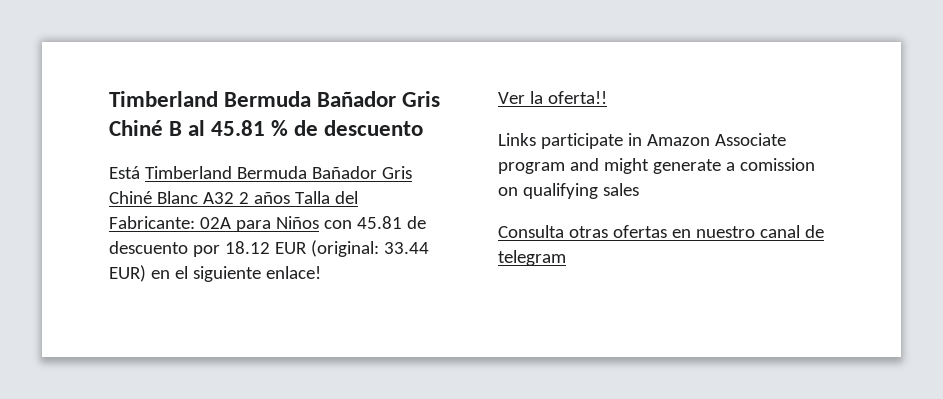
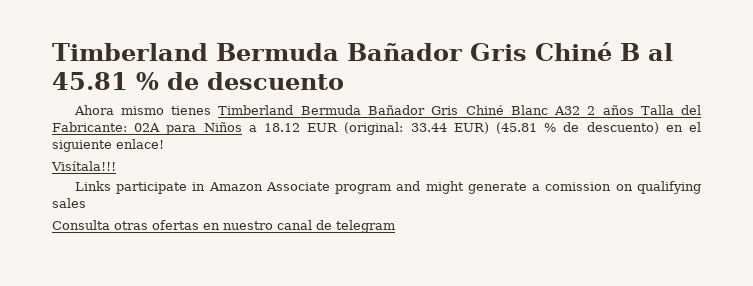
- Está Timberland Bermuda Bañador Gris Chiné Blanc A32 2 años Talla del Fabricante: 02A para Niños con 45.81 de descuento por 18.12 EUR (original: 33.44 EUR) en el siguiente enlace!
+ Ahora mismo tienes Timberland Bermuda Bañador Gris Chiné Blanc A32 2 años Talla del Fabricante: 02A para Niños a 18.12 EUR (original: 33.44 EUR) (45.81 % de descuento) en el siguiente enlace!
- Ver la oferta!!
+ Visítala!!!

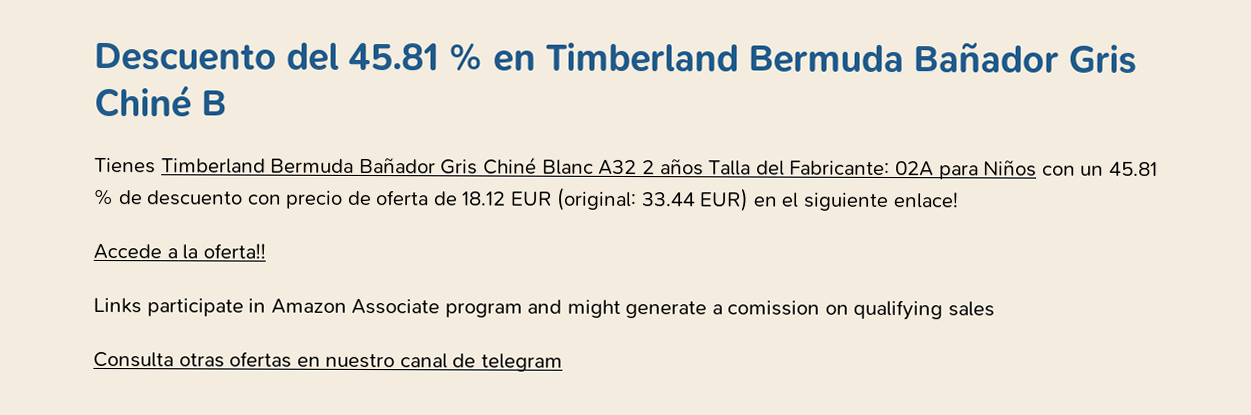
- Timberland Bermuda Bañador Gris Chiné B al 45.81 % de descuento
- Ahora mismo tienes Timberland Bermuda Bañador Gris Chiné Blanc A32 2 años Talla del Fabricante: 02A para Niños a 18.12 EUR (original: 33.44 EUR) (45.81 % de descuento) en el siguiente enlace!
+ Descuento del 45.81 % en Timberland Bermuda Bañador Gris Chiné B
+ Tienes Timberland Bermuda Bañador Gris Chiné Blanc A32 2 años Talla del Fabricante: 02A para Niños con un 45.81 % de descuento con precio de oferta de 18.12 EUR (original: 33.44 EUR) en el siguiente enlace!
- Visítala!!!
+ Accede a la oferta!!

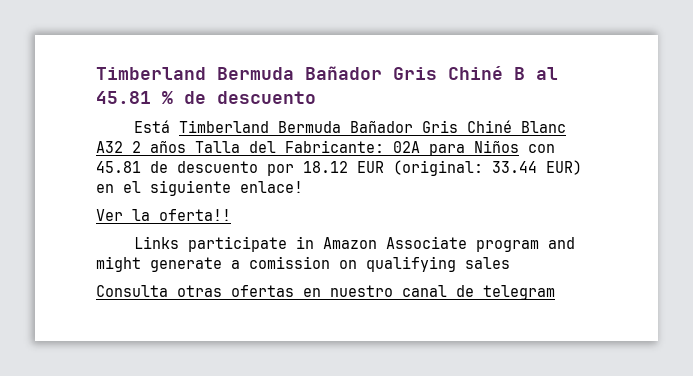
- Descuento del 45.81 % en Timberland Bermuda Bañador Gris Chiné B
- Tienes Timberland Bermuda Bañador Gris Chiné Blanc A32 2 años Talla del Fabricante: 02A para Niños con un 45.81 % de descuento con precio de oferta de 18.12 EUR (original: 33.44 EUR) en el siguiente enlace!
+ Timberland Bermuda Bañador Gris Chiné B al 45.81 % de descuento
+ Está Timberland Bermuda Bañador Gris Chiné Blanc A32 2 años Talla del Fabricante: 02A para Niños con 45.81 de descuento por 18.12 EUR (original: 33.44 EUR) en el siguiente enlace!
- Accede a la oferta!!
+ Ver la oferta!!

